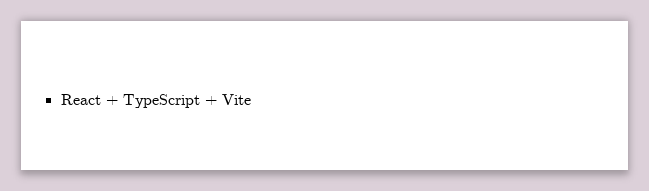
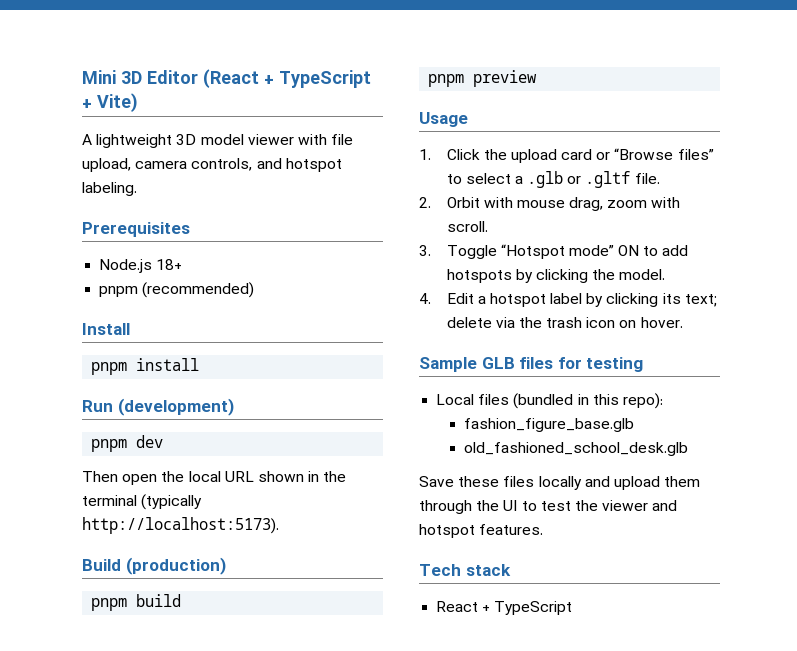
+ Mini 3D Editor (React + TypeScript + Vite)
+ A lightweight 3D model viewer with file upload, camera controls, and hotspot labeling.
+ Prerequisites
+ Node.js 18+
+ pnpm (recommended)
+ Install
+ pnpm install
+ Run (development)
+ pnpm dev
+ Then open the local URL shown in the terminal (typically http://localhost:5173).
+ Build (production)
+ pnpm build
+ pnpm preview
+ Usage
+ 1. Click the upload card or “Browse files” to select a .glb or .gltf file.
+ 2. Orbit with mouse drag, zoom with scroll.
+ 3. Toggle “Hotspot mode” ON to add hotspots by clicking the model.
+ 4. Edit a hotspot label by clicking its text; delete via the trash icon on hover.
+ Sample GLB files for testing
+ Local files (bundled in this repo):
+ fashion_figure_base.glb
+ old_fashioned_school_desk.glb
+ Save these files locally and upload them through the UI to test the viewer and hotspot features.
+ Tech stack
- React + TypeScript + Vite
+ React + TypeScript

